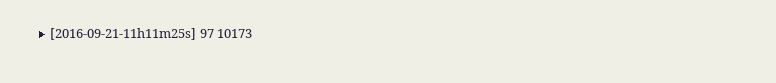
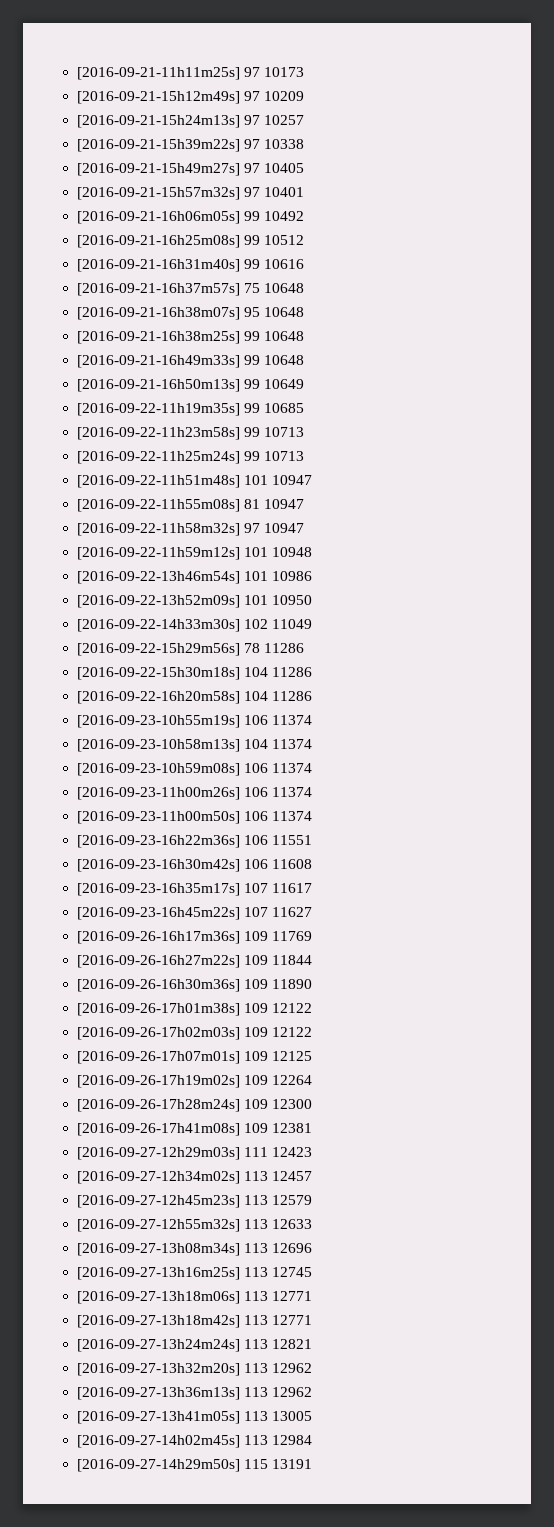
+ [2016-09-21-15h12m49s] 97 10209
+ [2016-09-21-15h24m13s] 97 10257
+ [2016-09-21-15h39m22s] 97 10338
+ [2016-09-21-15h49m27s] 97 10405
+ [2016-09-21-15h57m32s] 97 10401
+ [2016-09-21-16h06m05s] 99 10492
+ [2016-09-21-16h25m08s] 99 10512
+ [2016-09-21-16h31m40s] 99 10616
+ [2016-09-21-16h37m57s] 75 10648
+ [2016-09-21-16h38m07s] 95 10648
+ [2016-09-21-16h38m25s] 99 10648
+ [2016-09-21-16h49m33s] 99 10648
+ [2016-09-21-16h50m13s] 99 10649
+ [2016-09-22-11h19m35s] 99 10685
+ [2016-09-22-11h23m58s] 99 10713
+ [2016-09-22-11h25m24s] 99 10713
+ [2016-09-22-11h51m48s] 101 10947
+ [2016-09-22-11h55m08s] 81 10947
+ [2016-09-22-11h58m32s] 97 10947
+ [2016-09-22-11h59m12s] 101 10948
+ [2016-09-22-13h46m54s] 101 10986
+ [2016-09-22-13h52m09s] 101 10950
+ [2016-09-22-14h33m30s] 102 11049
+ [2016-09-22-15h29m56s] 78 11286
+ [2016-09-22-15h30m18s] 104 11286
+ [2016-09-22-16h20m58s] 104 11286
+ [2016-09-23-10h55m19s] 106 11374
+ [2016-09-23-10h58m13s] 104 11374
+ [2016-09-23-10h59m08s] 106 11374
+ [2016-09-23-11h00m26s] 106 11374
+ [2016-09-23-11h00m50s] 106 11374
+ [2016-09-23-16h22m36s] 106 11551
+ [2016-09-23-16h30m42s] 106 11608
+ [2016-09-23-16h35m17s] 107 11617
+ [2016-09-23-16h45m22s] 107 11627
+ [2016-09-26-16h17m36s] 109 11769
+ [2016-09-26-16h27m22s] 109 11844
+ [2016-09-26-16h30m36s] 109 11890
+ [2016-09-26-17h01m38s] 109 12122
+ [2016-09-26-17h02m03s] 109 12122
+ [2016-09-26-17h07m01s] 109 12125
+ [2016-09-26-17h19m02s] 109 12264
+ [2016-09-26-17h28m24s] 109 12300
+ [2016-09-26-17h41m08s] 109 12381
+ [2016-09-27-12h29m03s] 111 12423
+ [2016-09-27-12h34m02s] 113 12457
+ [2016-09-27-12h45m23s] 113 12579
+ [2016-09-27-12h55m32s] 113 12633
+ [2016-09-27-13h08m34s] 113 12696
+ [2016-09-27-13h16m25s] 113 12745
+ [2016-09-27-13h18m06s] 113 12771
+ [2016-09-27-13h18m42s] 113 12771
+ [2016-09-27-13h24m24s] 113 12821
+ [2016-09-27-13h32m20s] 113 12962
+ [2016-09-27-13h36m13s] 113 12962
+ [2016-09-27-13h41m05s] 113 13005
+ [2016-09-27-14h02m45s] 113 12984
+ [2016-09-27-14h29m50s] 115 13191

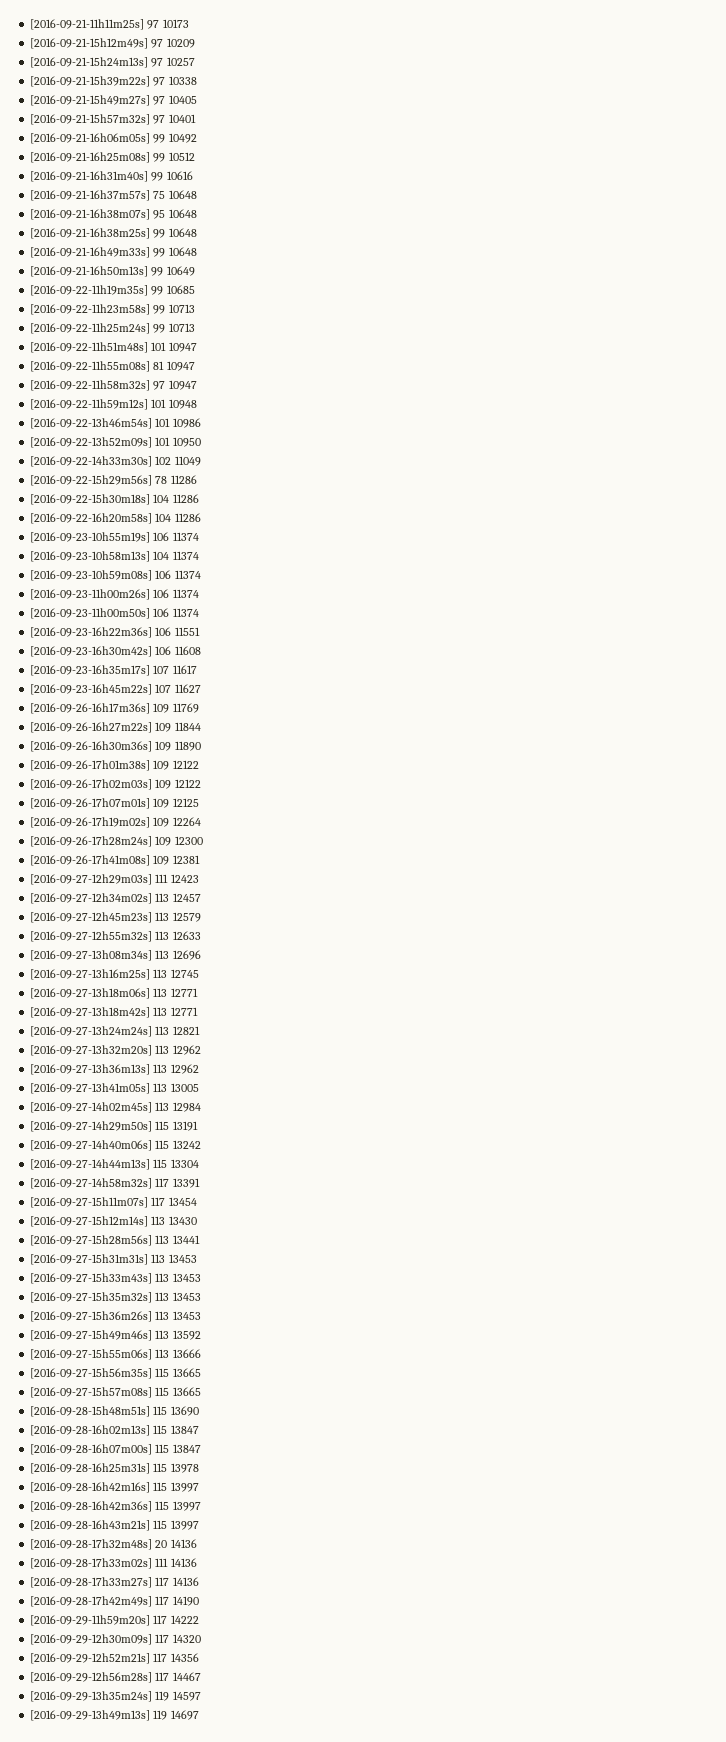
+ [2016-09-27-14h40m06s] 115 13242
+ [2016-09-27-14h44m13s] 115 13304
+ [2016-09-27-14h58m32s] 117 13391
+ [2016-09-27-15h11m07s] 117 13454
+ [2016-09-27-15h12m14s] 113 13430
+ [2016-09-27-15h28m56s] 113 13441
+ [2016-09-27-15h31m31s] 113 13453
+ [2016-09-27-15h33m43s] 113 13453
+ [2016-09-27-15h35m32s] 113 13453
+ [2016-09-27-15h36m26s] 113 13453
+ [2016-09-27-15h49m46s] 113 13592
+ [2016-09-27-15h55m06s] 113 13666
+ [2016-09-27-15h56m35s] 115 13665
+ [2016-09-27-15h57m08s] 115 13665
+ [2016-09-28-15h48m51s] 115 13690
+ [2016-09-28-16h02m13s] 115 13847
+ [2016-09-28-16h07m00s] 115 13847
+ [2016-09-28-16h25m31s] 115 13978
+ [2016-09-28-16h42m16s] 115 13997
+ [2016-09-28-16h42m36s] 115 13997
+ [2016-09-28-16h43m21s] 115 13997
+ [2016-09-28-17h32m48s] 20 14136
+ [2016-09-28-17h33m02s] 111 14136
+ [2016-09-28-17h33m27s] 117 14136
+ [2016-09-28-17h42m49s] 117 14190
+ [2016-09-29-11h59m20s] 117 14222
+ [2016-09-29-12h30m09s] 117 14320
+ [2016-09-29-12h52m21s] 117 14356
+ [2016-09-29-12h56m28s] 117 14467
+ [2016-09-29-13h35m24s] 119 14597
+ [2016-09-29-13h49m13s] 119 14697

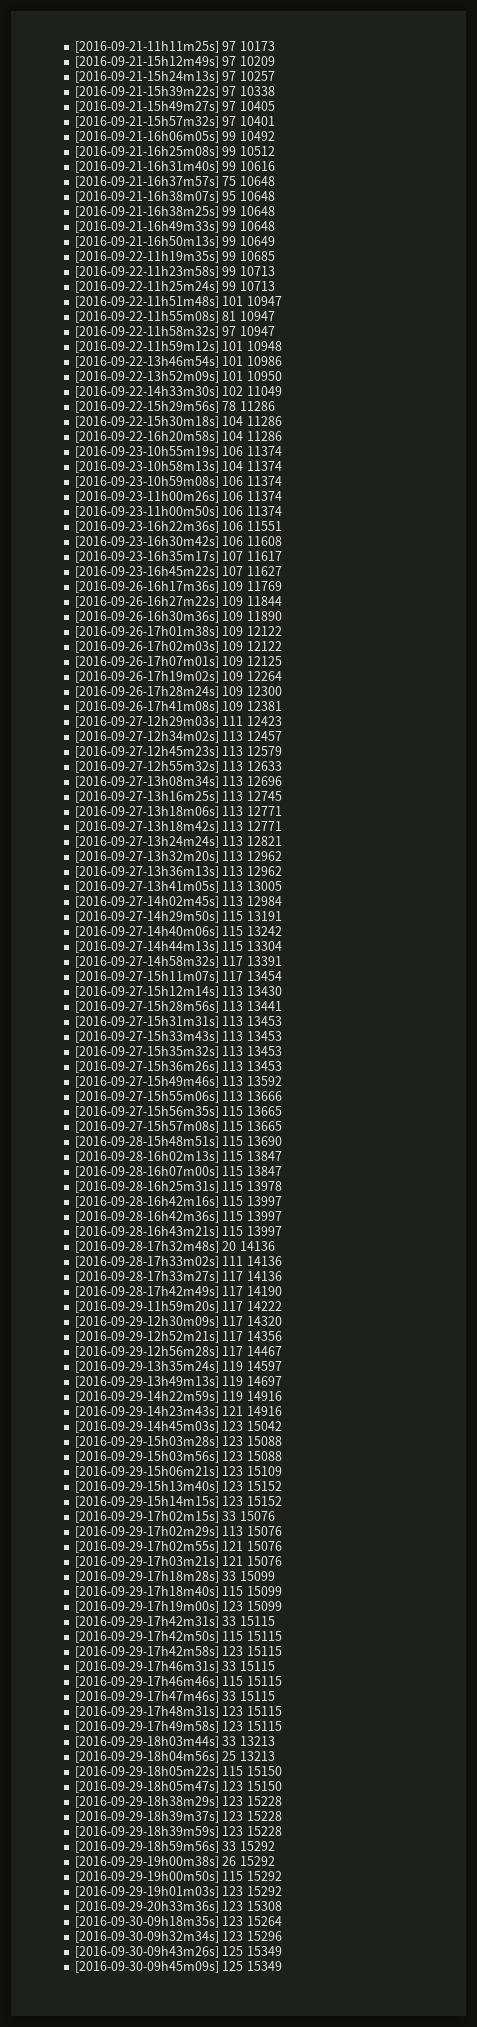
+ [2016-09-29-14h22m59s] 119 14916
+ [2016-09-29-14h23m43s] 121 14916
+ [2016-09-29-14h45m03s] 123 15042
+ [2016-09-29-15h03m28s] 123 15088
+ [2016-09-29-15h03m56s] 123 15088
+ [2016-09-29-15h06m21s] 123 15109
+ [2016-09-29-15h13m40s] 123 15152
+ [2016-09-29-15h14m15s] 123 15152
+ [2016-09-29-17h02m15s] 33 15076
+ [2016-09-29-17h02m29s] 113 15076
+ [2016-09-29-17h02m55s] 121 15076
+ [2016-09-29-17h03m21s] 121 15076
+ [2016-09-29-17h18m28s] 33 15099
+ [2016-09-29-17h18m40s] 115 15099
+ [2016-09-29-17h19m00s] 123 15099
+ [2016-09-29-17h42m31s] 33 15115
+ [2016-09-29-17h42m50s] 115 15115
+ [2016-09-29-17h42m58s] 123 15115
+ [2016-09-29-17h46m31s] 33 15115
+ [2016-09-29-17h46m46s] 115 15115
+ [2016-09-29-17h47m46s] 33 15115
+ [2016-09-29-17h48m31s] 123 15115
+ [2016-09-29-17h49m58s] 123 15115
+ [2016-09-29-18h03m44s] 33 13213
+ [2016-09-29-18h04m56s] 25 13213
+ [2016-09-29-18h05m22s] 115 15150
+ [2016-09-29-18h05m47s] 123 15150
+ [2016-09-29-18h38m29s] 123 15228
+ [2016-09-29-18h39m37s] 123 15228
+ [2016-09-29-18h39m59s] 123 15228
+ [2016-09-29-18h59m56s] 33 15292
+ [2016-09-29-19h00m38s] 26 15292
+ [2016-09-29-19h00m50s] 115 15292
+ [2016-09-29-19h01m03s] 123 15292
+ [2016-09-29-20h33m36s] 123 15308
+ [2016-09-30-09h18m35s] 123 15264
+ [2016-09-30-09h32m34s] 123 15296
+ [2016-09-30-09h43m26s] 125 15349
+ [2016-09-30-09h45m09s] 125 15349

